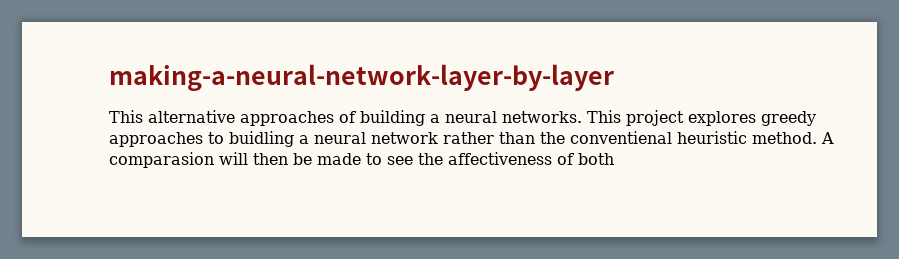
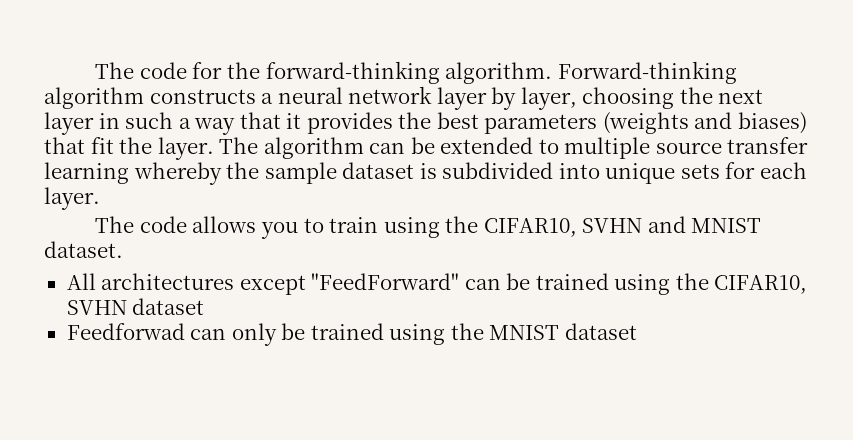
- making-a-neural-network-layer-by-layer
- This alternative approaches of building a neural networks. This project explores greedy approaches to buidling a neural network rather than the conventienal heuristic method. A comparasion will then be made to see the affectiveness of both
+ The code for the forward-thinking algorithm. Forward-thinking algorithm constructs a neural network layer by layer, choosing the next layer in such a way that it provides the best parameters (weights and biases) that fit the layer. The algorithm can be extended to multiple source transfer learning whereby the sample dataset is subdivided into unique sets for each layer.
+ The code allows you to train using the CIFAR10, SVHN and MNIST dataset.
+ All architectures except "FeedForward" can be trained using the CIFAR10, SVHN dataset
+ Feedforwad can only be trained using the MNIST dataset

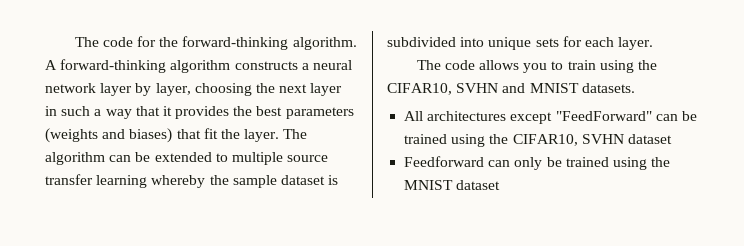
- Forward-thinking algorithm constructs a neural network layer by layer, choosing the next layer in such a way that it provides the best parameters (weights and biases) that fit the layer.
+ A forward-thinking algorithm constructs a neural network layer by layer, choosing the next layer in such a way that it provides the best parameters (weights and biases) that fit the layer.
- The code allows you to train using the CIFAR10, SVHN and MNIST dataset.
+ The code allows you to train using the CIFAR10, SVHN and MNIST datasets.
- Feedforwad can only be trained using the MNIST dataset
+ Feedforward can only be trained using the MNIST dataset

